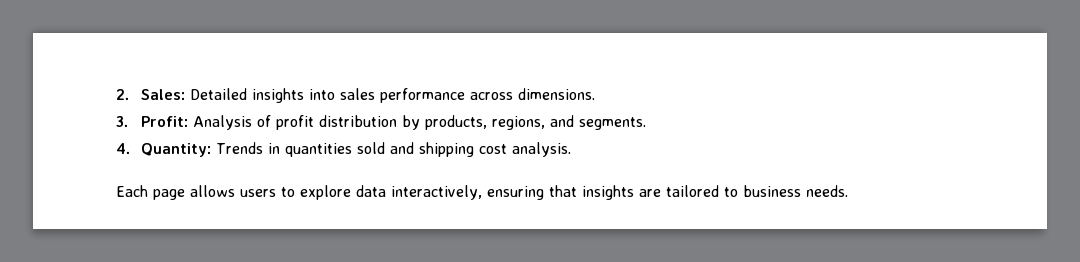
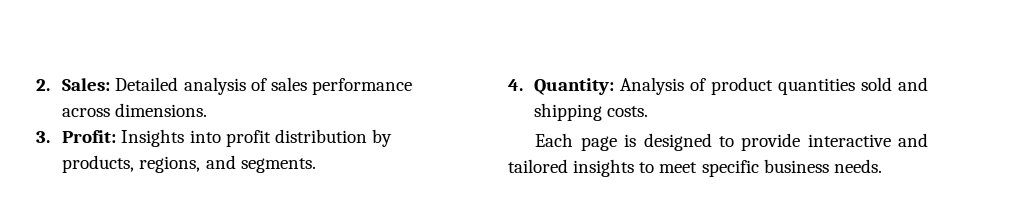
- 2. Sales: Detailed insights into sales performance across dimensions.
+ 2. Sales: Detailed analysis of sales performance across dimensions.
- 3. Profit: Analysis of profit distribution by products, regions, and segments.
+ 3. Profit: Insights into profit distribution by products, regions, and segments.
- 4. Quantity: Trends in quantities sold and shipping cost analysis.
+ 4. Quantity: Analysis of product quantities sold and shipping costs.
- Each page allows users to explore data interactively, ensuring that insights are tailored to business needs.
+ Each page is designed to provide interactive and tailored insights to meet specific business needs.

